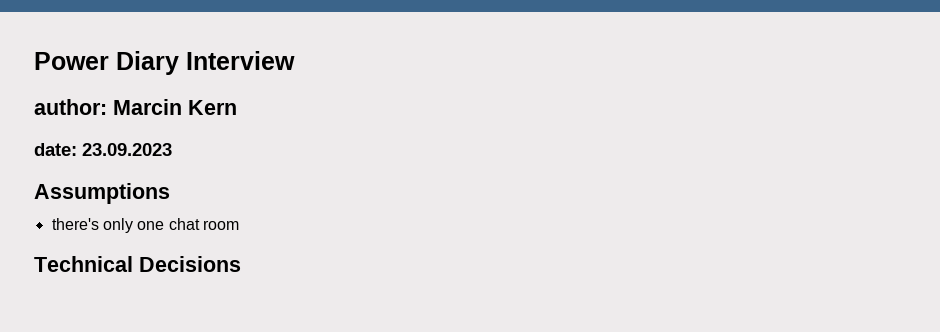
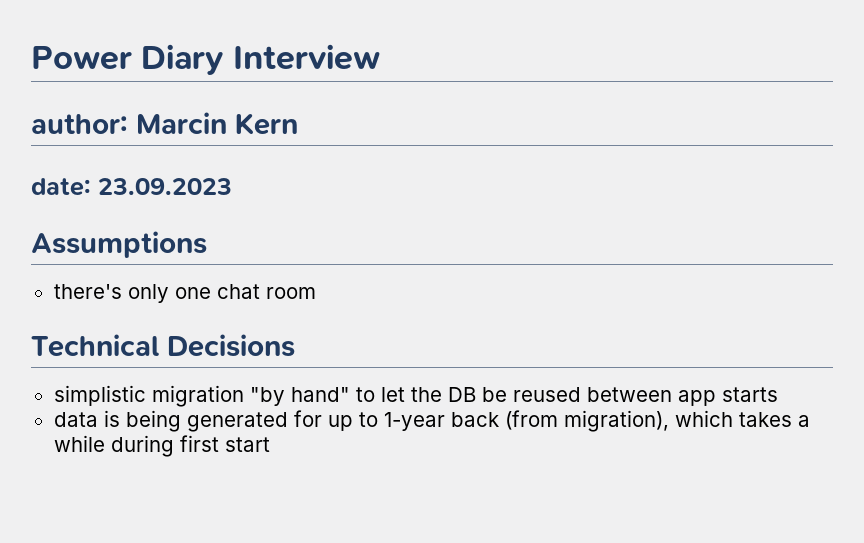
+ simplistic migration "by hand" to let the DB be reused between app starts
+ data is being generated for up to 1-year back (from migration), which takes a while during first start

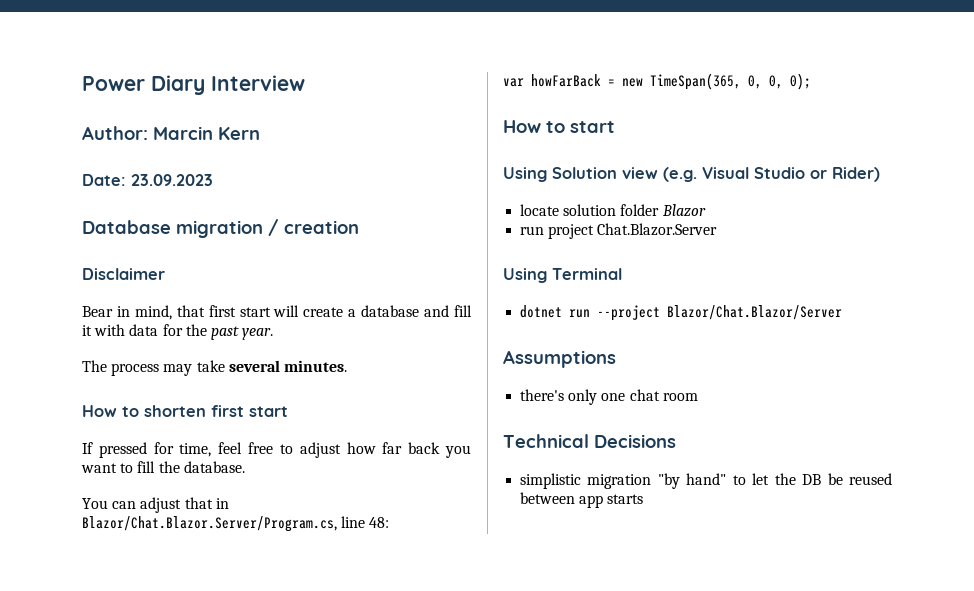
- author: Marcin Kern
+ Author: Marcin Kern
- date: 23.09.2023
+ Date: 23.09.2023
+ Database migration / creation
+ Disclaimer
+ Bear in mind, that first start will create a database and fill it with data for the past year.
+ The process may take several minutes.
+ How to shorten first start
+ If pressed for time, feel free to adjust how far back you want to fill the database.
+ You can adjust that in Blazor/Chat.Blazor.Server/Program.cs, line 48:
+ var howFarBack = new TimeSpan(365, 0, 0, 0);
+ How to start
+ Using Solution view (e.g. Visual Studio or Rider)
+ locate solution folder Blazor
+ run project Chat.Blazor.Server
+ Using Terminal
+ dotnet run --project Blazor/Chat.Blazor/Server
- data is being generated for up to 1-year back (from migration), which takes a while during first start

